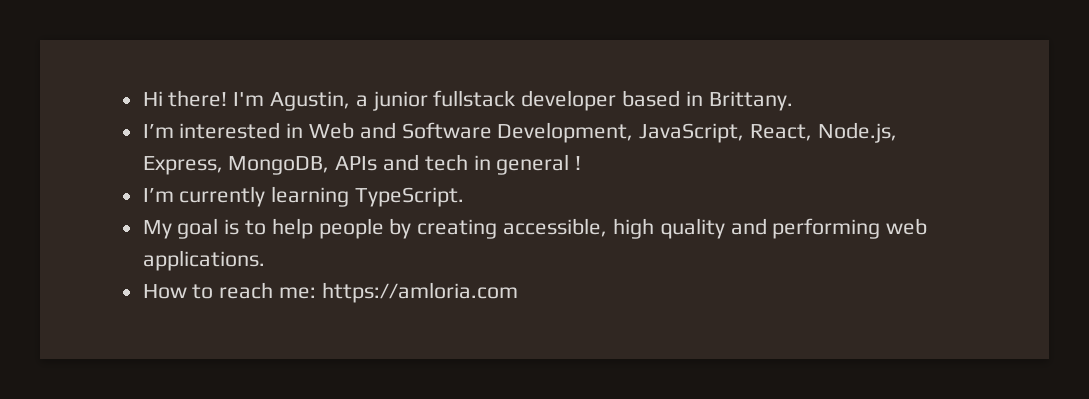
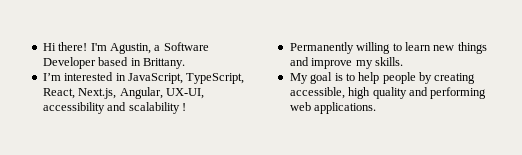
- I'm Agustin, a junior fullstack developer based in Brittany.
+ I'm Agustin, a Software Developer based in Brittany.
- I’m interested in Web and Software Development, JavaScript, React, Node.js, Express, MongoDB, APIs and tech in general !
- I’m currently learning TypeScript.
+ I’m interested in JavaScript, TypeScript, React, Next.js, Angular, UX-UI, accessibility and scalability !
+ Permanently willing to learn new things and improve my skills.
- How to reach me: https://amloria.com

